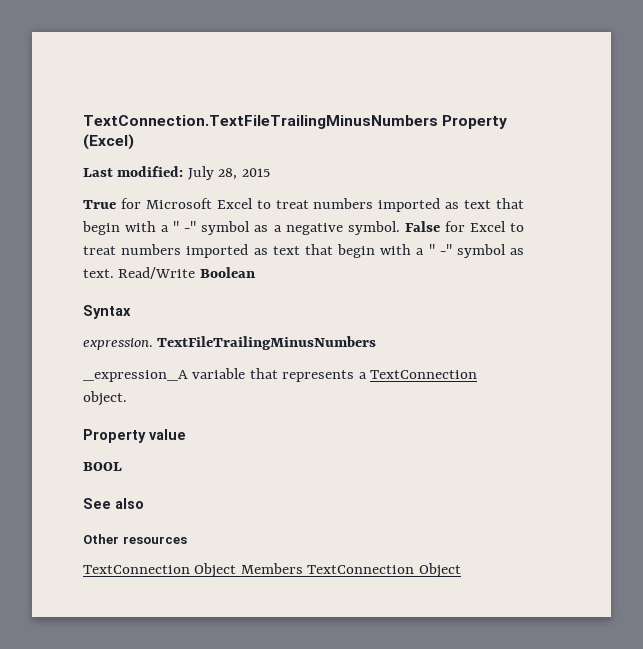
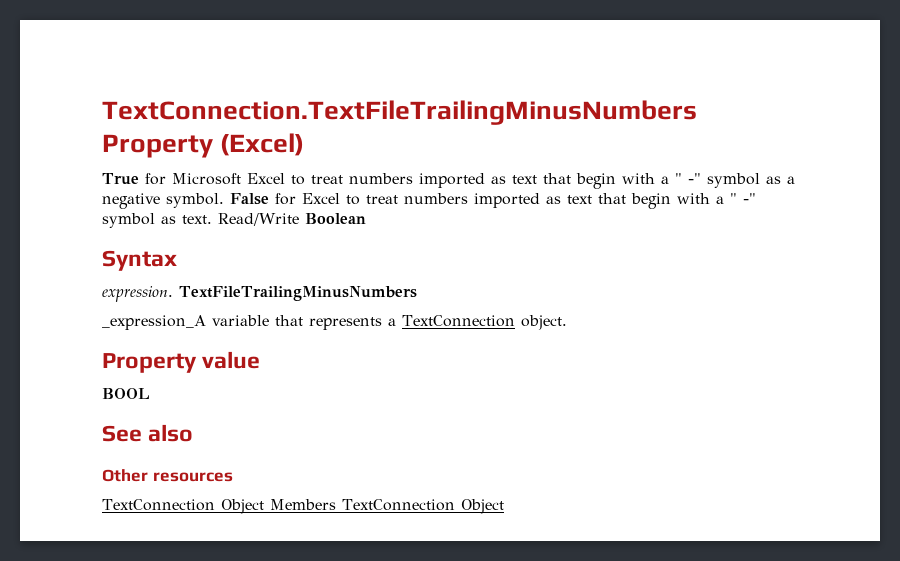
- Last modified: July 28, 2015

